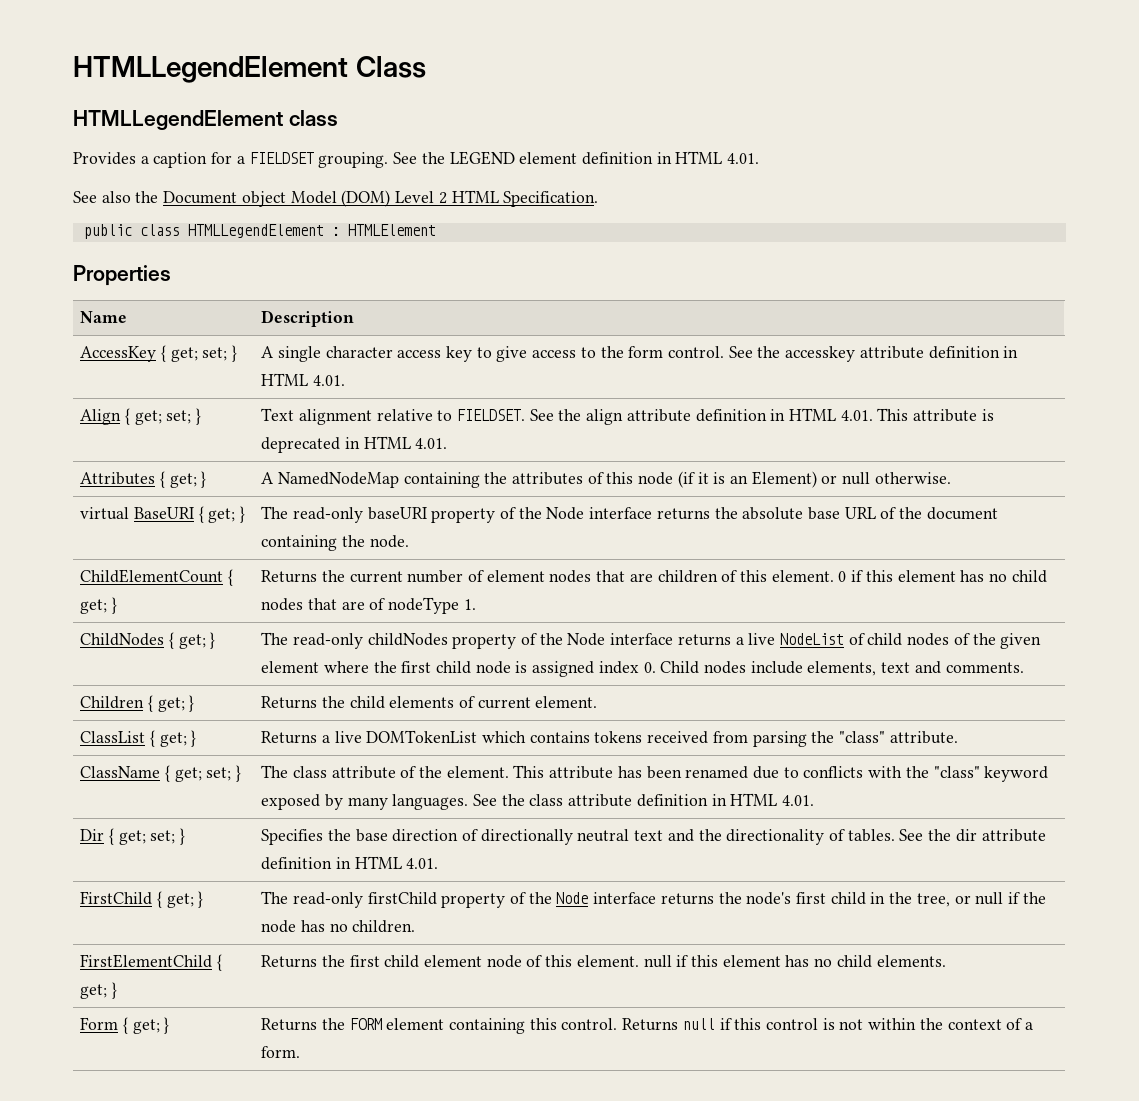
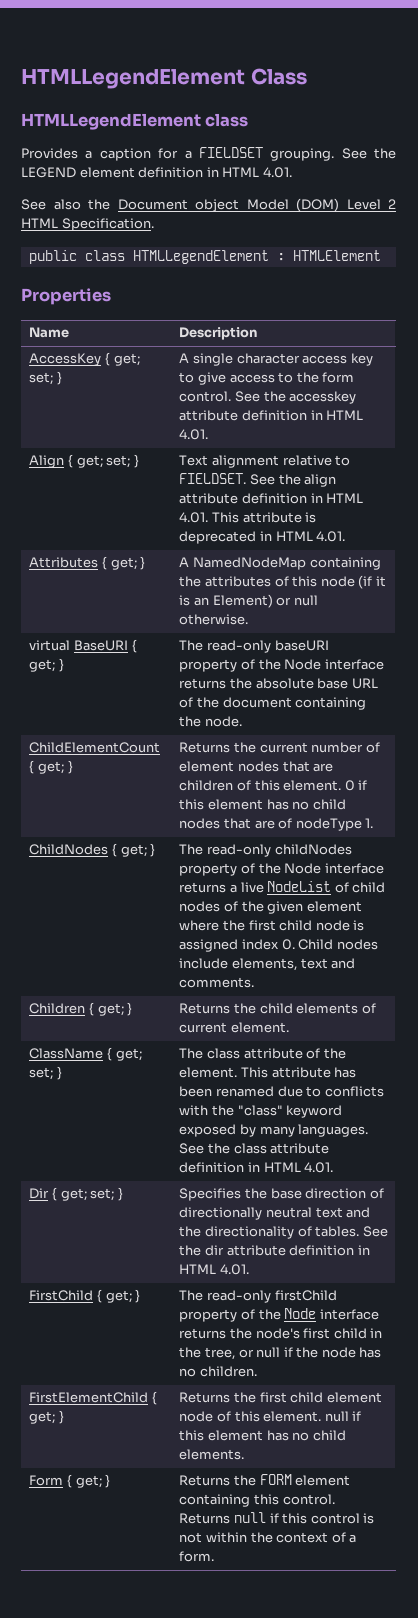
- ClassList { get; } | Returns a live DOMTokenList which contains tokens received from parsing the "class" attribute.

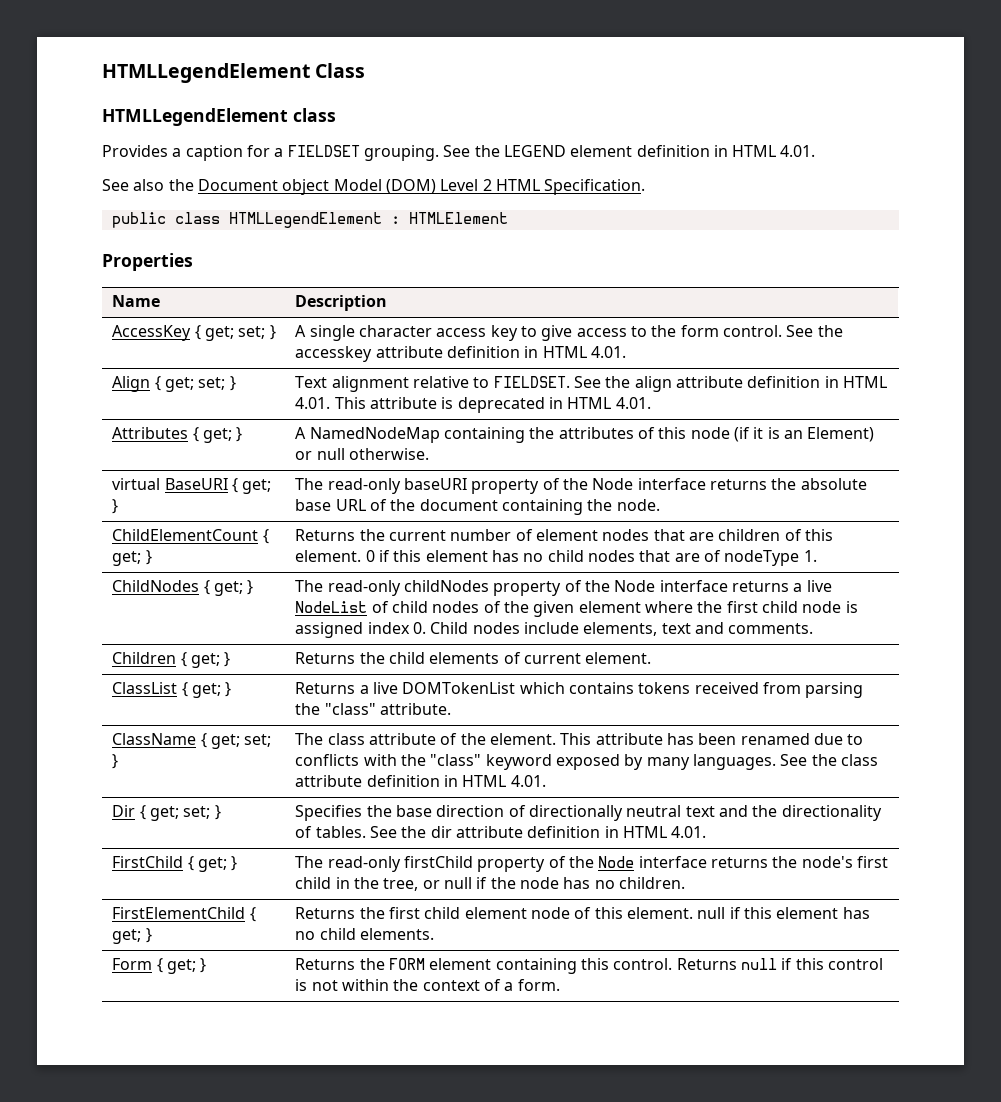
+ ClassList { get; } | Returns a live DOMTokenList which contains tokens received from parsing the "class" attribute.

